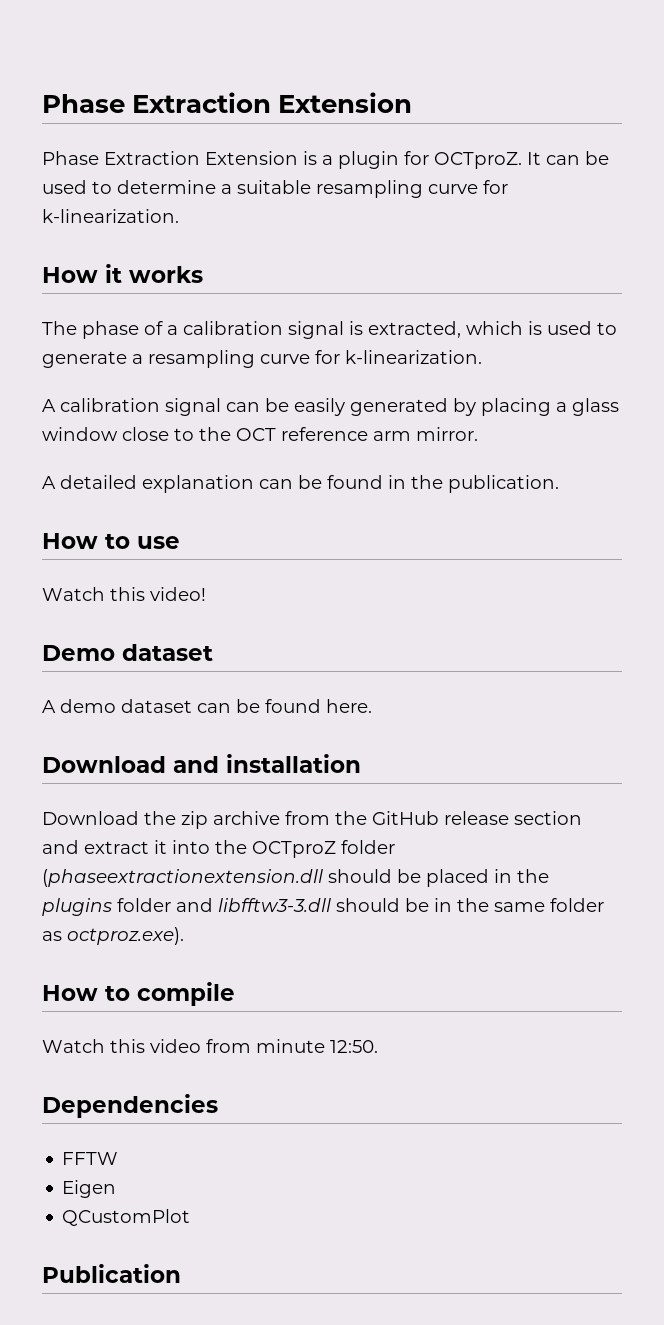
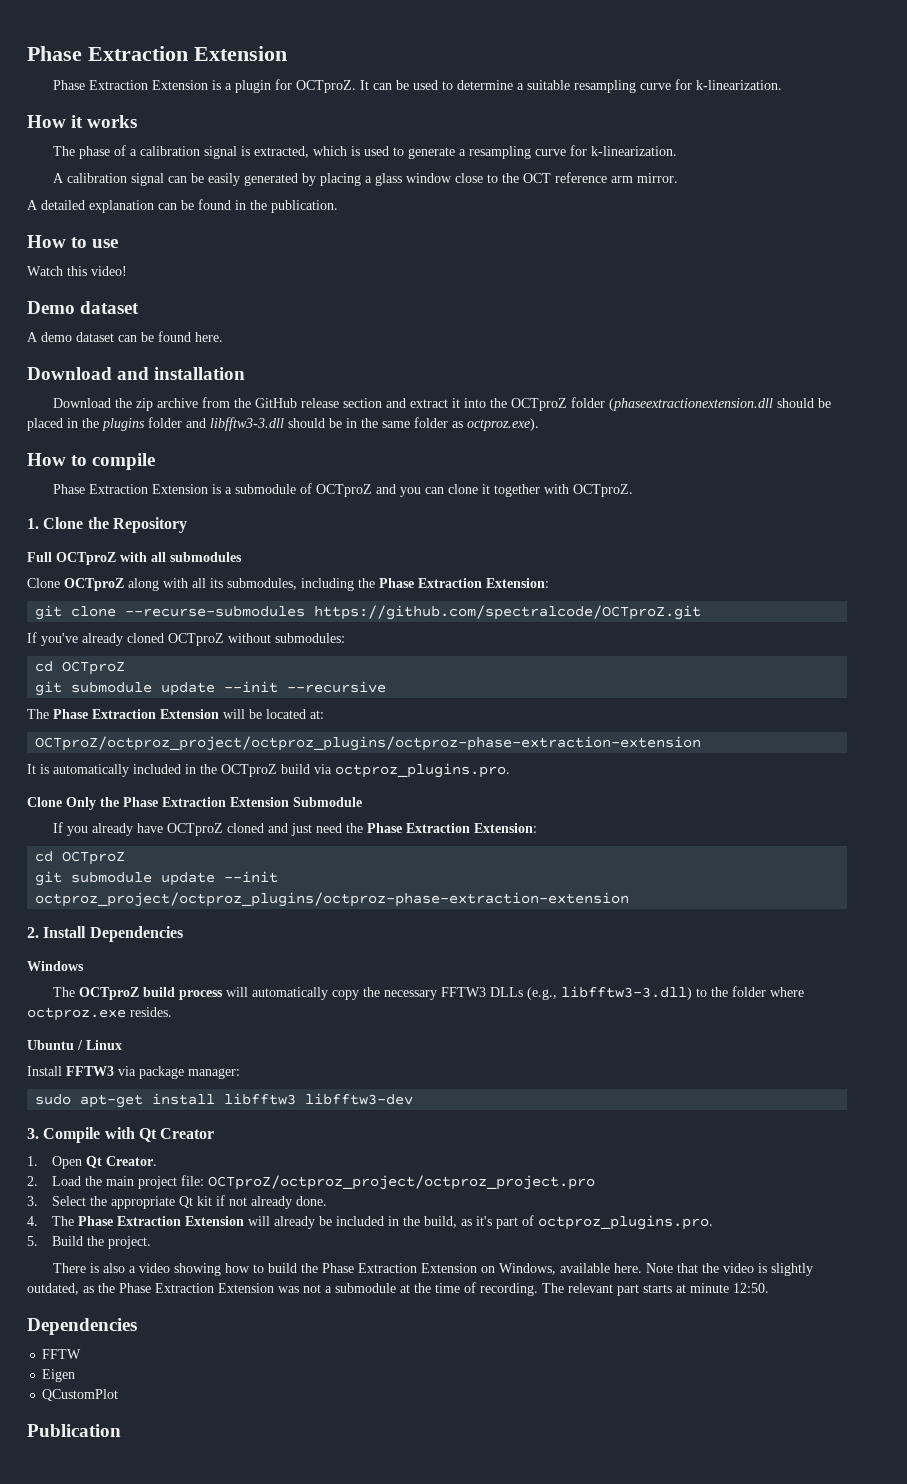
- Watch this video from minute 12:50.
+ Phase Extraction Extension is a submodule of OCTproZ and you can clone it together with OCTproZ.
+ 1. Clone the Repository
+ Full OCTproZ with all submodules
+ Clone OCTproZ along with all its submodules, including the Phase Extraction Extension:
+ git clone --recurse-submodules https://github.com/spectralcode/OCTproZ.git
+ If you've already cloned OCTproZ without submodules:
+ cd OCTproZ
+ git submodule update --init --recursive
+ The Phase Extraction Extension will be located at:
+ OCTproZ/octproz_project/octproz_plugins/octproz-phase-extraction-extension
+ It is automatically included in the OCTproZ build via octproz_plugins.pro.
+ Clone Only the Phase Extraction Extension Submodule
+ If you already have OCTproZ cloned and just need the Phase Extraction Extension:
+ cd OCTproZ
+ git submodule update --init octproz_project/octproz_plugins/octproz-phase-extraction-extension
+ 2. Install Dependencies
+ Windows
+ The OCTproZ build process will automatically copy the necessary FFTW3 DLLs (e.g., libfftw3-3.dll) to the folder where octproz.exe resides.
+ Ubuntu / Linux
+ Install FFTW3 via package manager:
+ sudo apt-get install libfftw3 libfftw3-dev
+ 3. Compile with Qt Creator
+ 1. Open Qt Creator.
+ 2. Load the main project file: OCTproZ/octproz_project/octproz_project.pro
+ 3. Select the appropriate Qt kit if not already done.
+ 4. The Phase Extraction Extension will already be included in the build, as it's part of octproz_plugins.pro.
+ 5. Build the project.
+ There is also a video showing how to build the Phase Extraction Extension on Windows, available here. Note that the video is slightly outdated, as the Phase Extraction Extension was not a submodule at the time of recording. The relevant part starts at minute 12:50.

